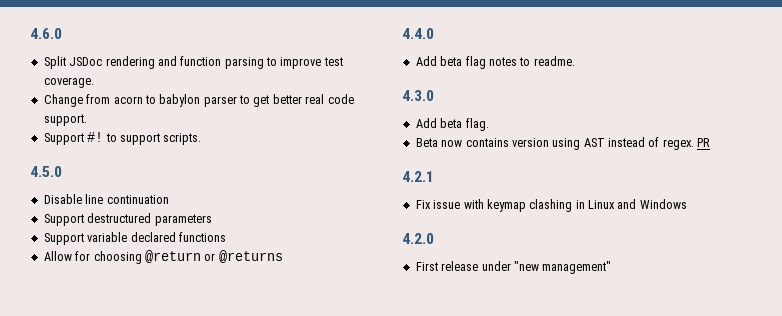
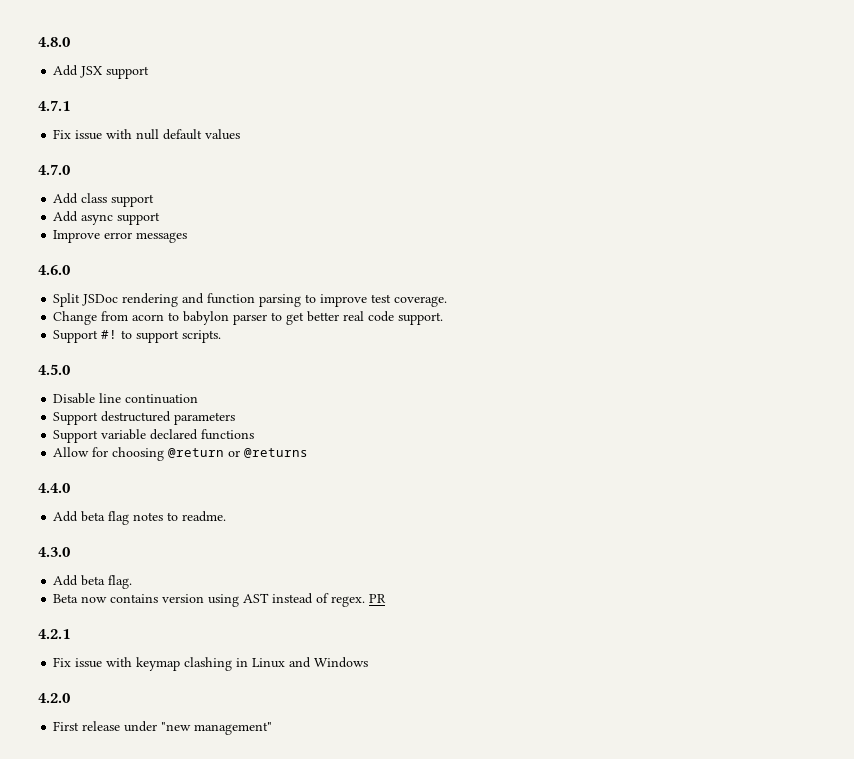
+ 4.8.0
+ Add JSX support
+ 4.7.1
+ Fix issue with null default values
+ 4.7.0
+ Add class support
+ Add async support
+ Improve error messages

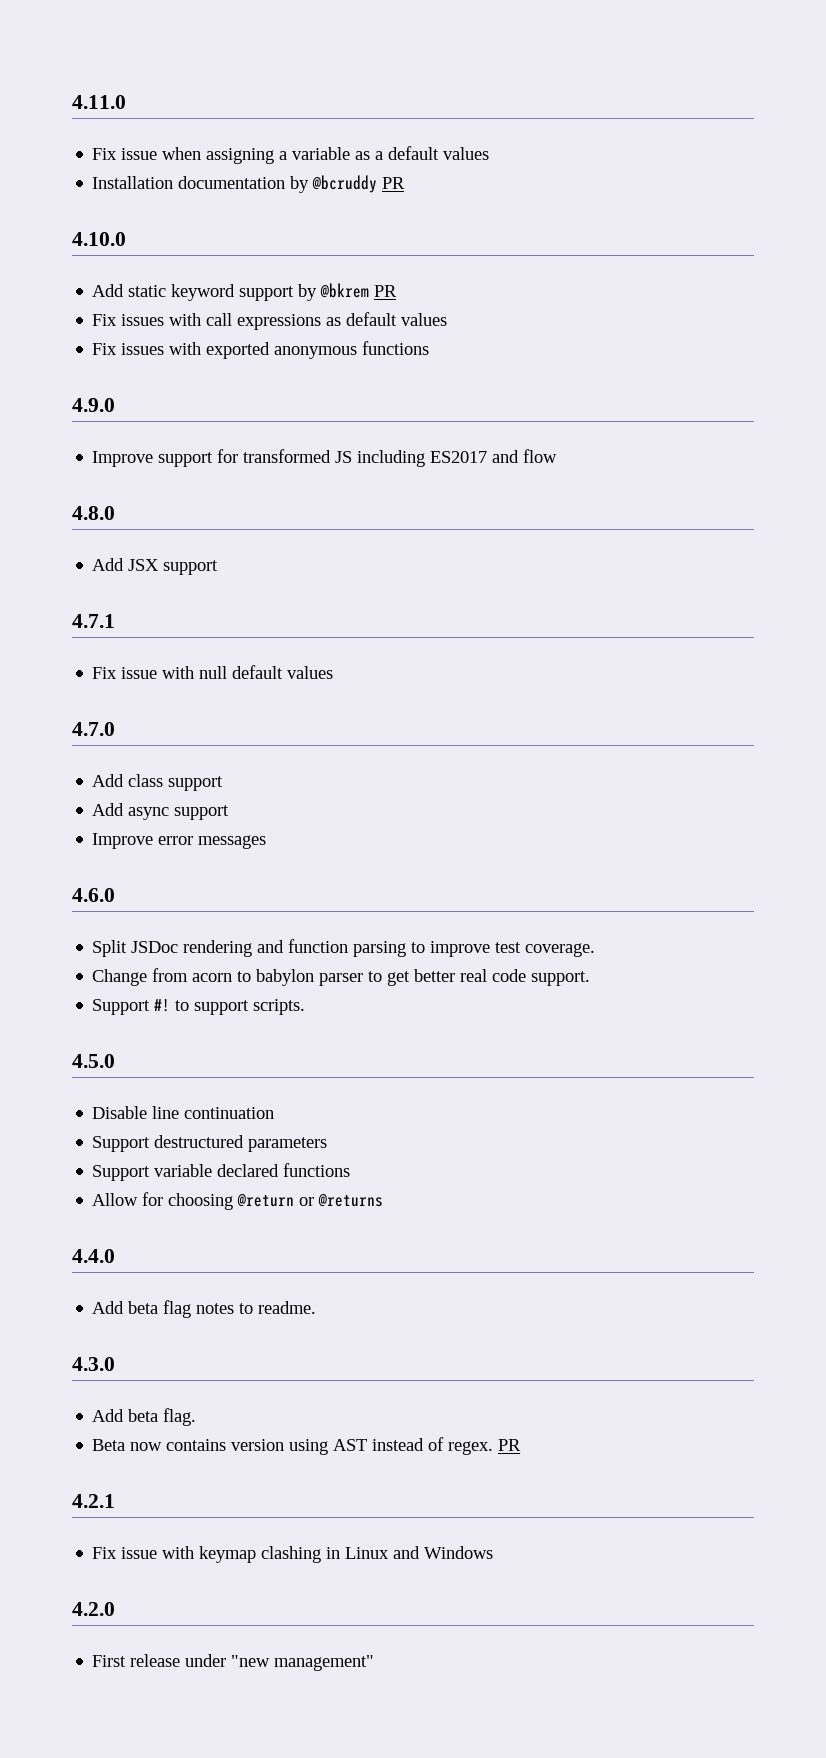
+ 4.11.0
+ Fix issue when assigning a variable as a default values
+ Installation documentation by @bcruddy PR
+ 4.10.0
+ Add static keyword support by @bkrem PR
+ Fix issues with call expressions as default values
+ Fix issues with exported anonymous functions
+ 4.9.0
+ Improve support for transformed JS including ES2017 and flow

